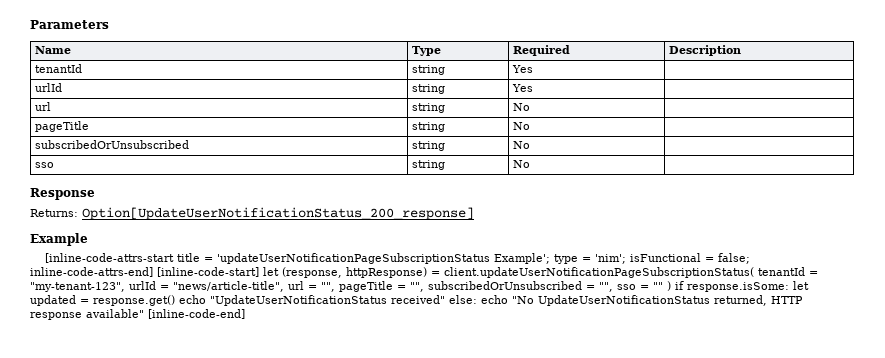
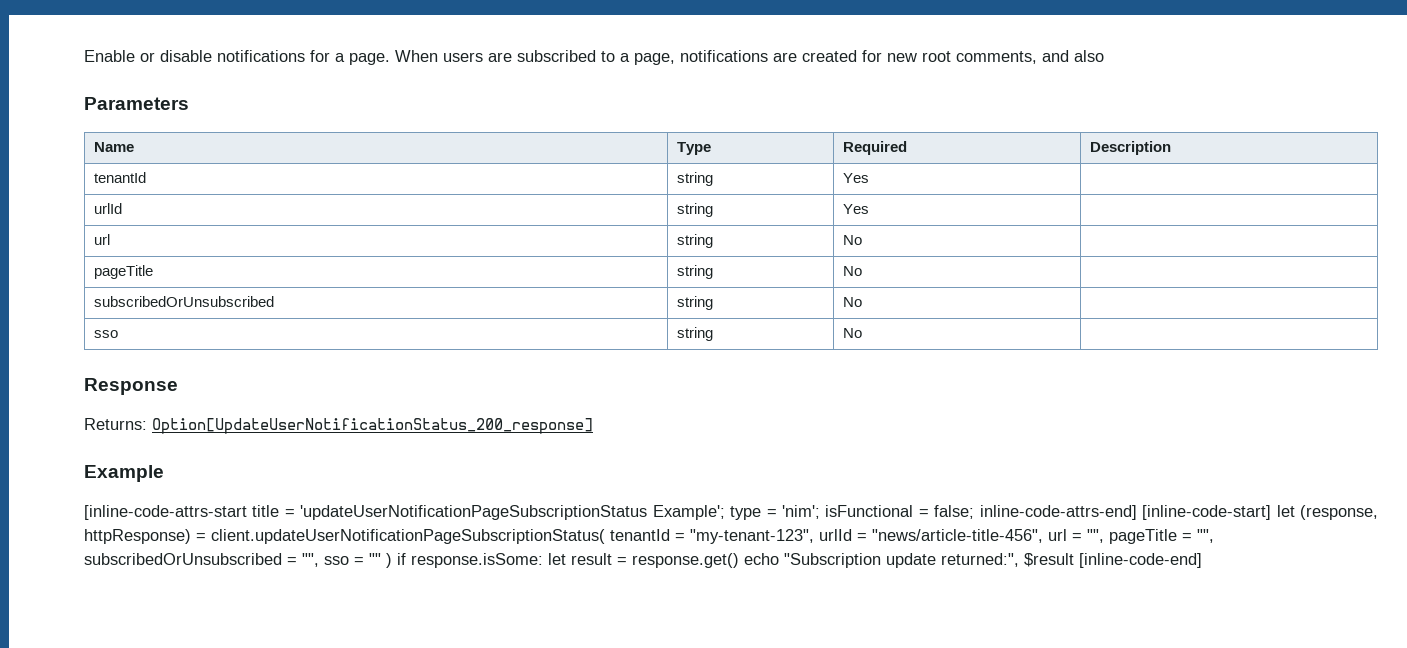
+ Enable or disable notifications for a page. When users are subscribed to a page, notifications are created for new root comments, and also
- [inline-code-attrs-start title = 'updateUserNotificationPageSubscriptionStatus Example'; type = 'nim'; isFunctional = false; inline-code-attrs-end] [inline-code-start] let (response, httpResponse) = client.updateUserNotificationPageSubscriptionStatus( tenantId = "my-tenant-123", urlId = "news/article-title", url = "", pageTitle = "", subscribedOrUnsubscribed = "", sso = "" ) if response.isSome: let updated = response.get() echo "UpdateUserNotificationStatus received" else: echo "No UpdateUserNotificationStatus returned, HTTP response available" [inline-code-end]
+ [inline-code-attrs-start title = 'updateUserNotificationPageSubscriptionStatus Example'; type = 'nim'; isFunctional = false; inline-code-attrs-end] [inline-code-start] let (response, httpResponse) = client.updateUserNotificationPageSubscriptionStatus( tenantId = "my-tenant-123", urlId = "news/article-title-456", url = "", pageTitle = "", subscribedOrUnsubscribed = "", sso = "" ) if response.isSome: let result = response.get() echo "Subscription update returned:", $result [inline-code-end]

